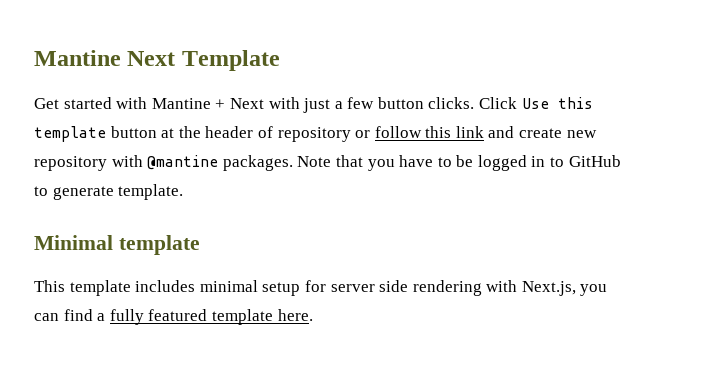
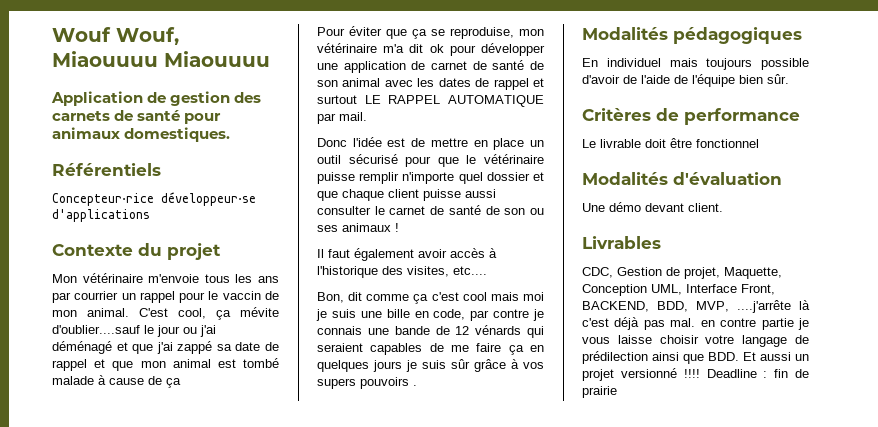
- Mantine Next Template
- Get started with Mantine + Next with just a few button clicks. Click Use this template button at the header of repository or follow this link and create new repository with @mantine packages. Note that you have to be logged in to GitHub to generate template.
- Minimal template
- This template includes minimal setup for server side rendering with Next.js, you can find a fully featured template here.
+ Wouf Wouf, Miaouuuu Miaouuuu
+ Application de gestion des carnets de santé pour animaux domestiques.
+ Référentiels
+ Concepteur⋅rice développeur⋅se d'applications
+ Contexte du projet
+ Mon vétérinaire m'envoie tous les ans par courrier un rappel pour le vaccin de mon animal. C'est cool, ça mévite d'oublier....sauf le jour ou j'ai déménagé et que j'ai zappé sa date de rappel et que mon animal est tombé malade à cause de ça
+ Pour éviter que ça se reproduise, mon vétérinaire m'a dit ok pour développer une application de carnet de santé de son animal avec les dates de rappel et surtout LE RAPPEL AUTOMATIQUE par mail.
+ Donc l'idée est de mettre en place un outil sécurisé pour que le vétérinaire puisse remplir n'importe quel dossier et que chaque client puisse aussi consulter le carnet de santé de son ou ses animaux !
+ Il faut également avoir accès à l'historique des visites, etc....
+ Bon, dit comme ça c'est cool mais moi je suis une bille en code, par contre je connais une bande de 12 vénards qui seraient capables de me faire ça en quelques jours je suis sûr grâce à vos supers pouvoirs .
+ Modalités pédagogiques
+ En individuel mais toujours possible d'avoir de l'aide de l'équipe bien sûr.
+ Critères de performance
+ Le livrable doit être fonctionnel
+ Modalités d'évaluation
+ Une démo devant client.
+ Livrables
+ CDC, Gestion de projet, Maquette, Conception UML, Interface Front, BACKEND, BDD, MVP, ....j'arrête là c'est déjà pas mal. en contre partie je vous laisse choisir votre langage de prédilection ainsi que BDD. Et aussi un projet versionné !!!! Deadline : fin de prairie

